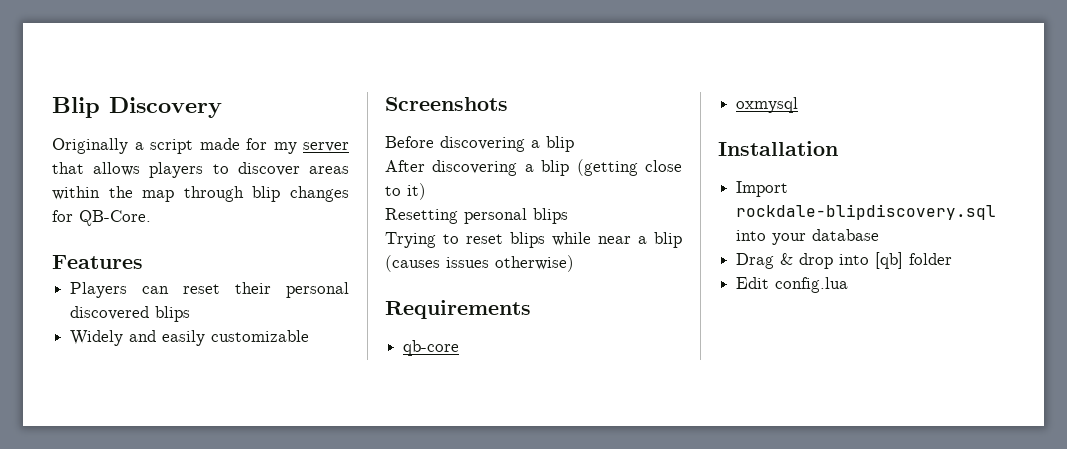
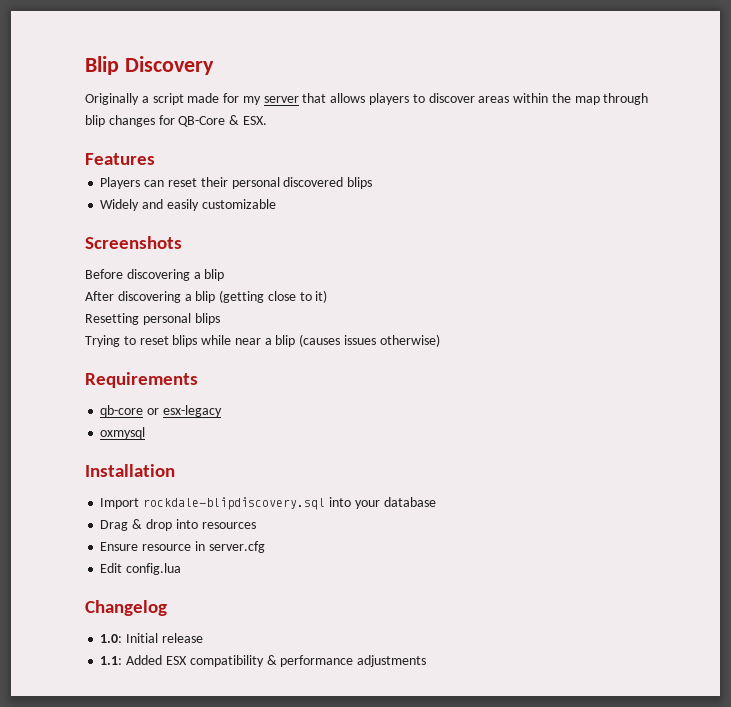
- Originally a script made for my server that allows players to discover areas within the map through blip changes for QB-Core.
+ Originally a script made for my server that allows players to discover areas within the map through blip changes for QB-Core & ESX.
- qb-core
+ qb-core or esx-legacy
- Drag & drop into [qb] folder
+ Drag & drop into resources
+ Ensure resource in server.cfg
  Edit config.lua
+ Changelog
+ 1.0: Initial release
+ 1.1: Added ESX compatibility & performance adjustments

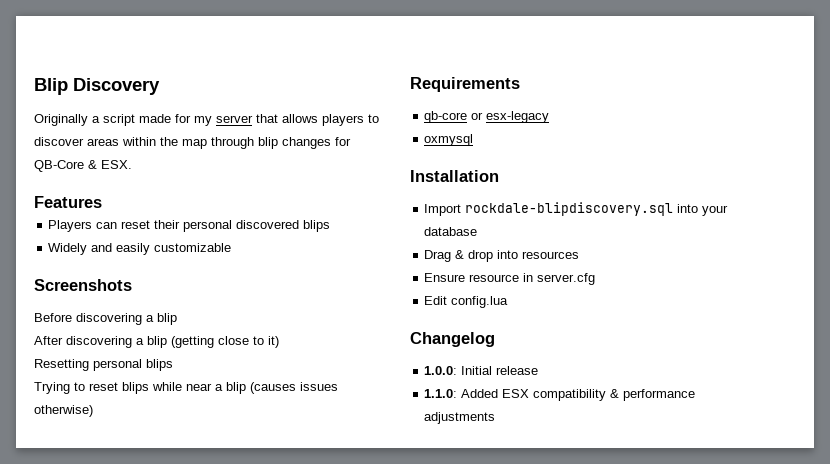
- 1.0: Initial release
+ 1.0.0: Initial release
- 1.1: Added ESX compatibility & performance adjustments
+ 1.1.0: Added ESX compatibility & performance adjustments

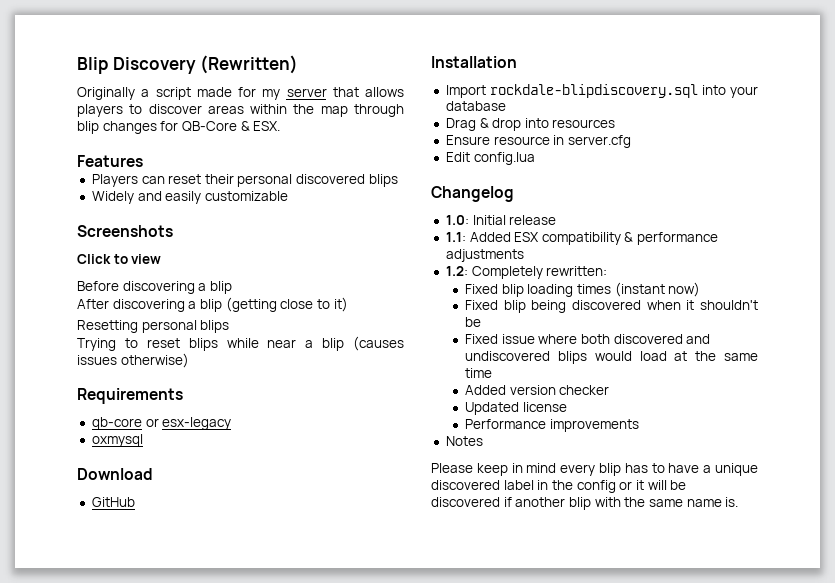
- Blip Discovery
+ Blip Discovery (Rewritten)
+ Click to view
+ Download
+ GitHub
- 1.0.0: Initial release
+ 1.0: Initial release
- 1.1.0: Added ESX compatibility & performance adjustments
+ 1.1: Added ESX compatibility & performance adjustments
+ 1.2: Completely rewritten:
+ Fixed blip loading times (instant now)
+ Fixed blip being discovered when it shouldn't be
+ Fixed issue where both discovered and undiscovered blips would load at the same time
+ Added version checker
+ Updated license
+ Performance improvements
+ Notes
+ Please keep in mind every blip has to have a unique discovered label in the config or it will be discovered if another blip with the same name is.

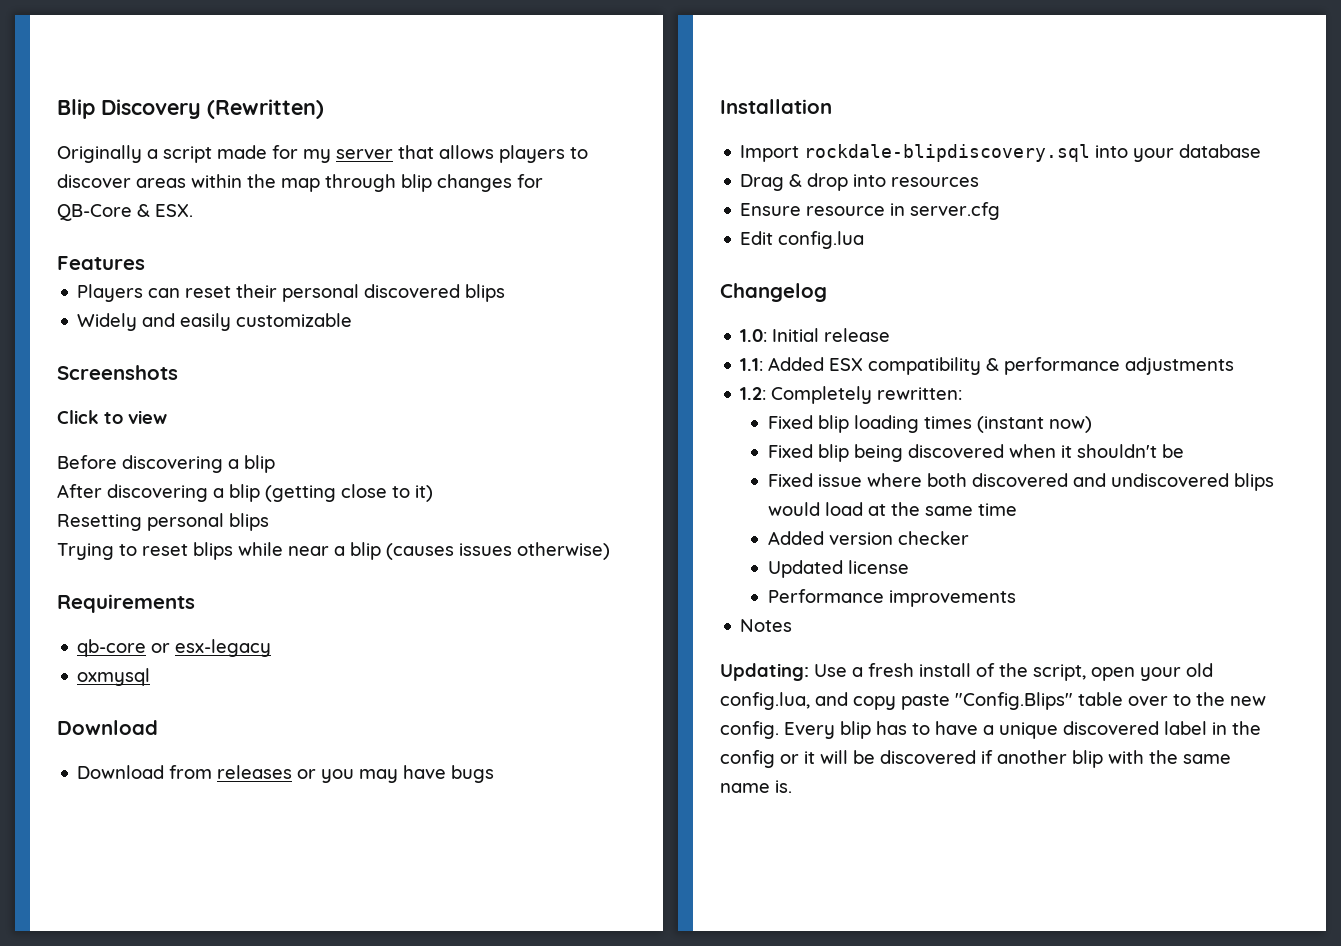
- GitHub
+ Download from releases or you may have bugs
- Please keep in mind every blip has to have a unique discovered label in the config or it will be discovered if another blip with the same name is.
+ Updating: Use a fresh install of the script, open your old config.lua, and copy paste "Config.Blips" table over to the new config. Every blip has to have a unique discovered label in the config or it will be discovered if another blip with the same name is.

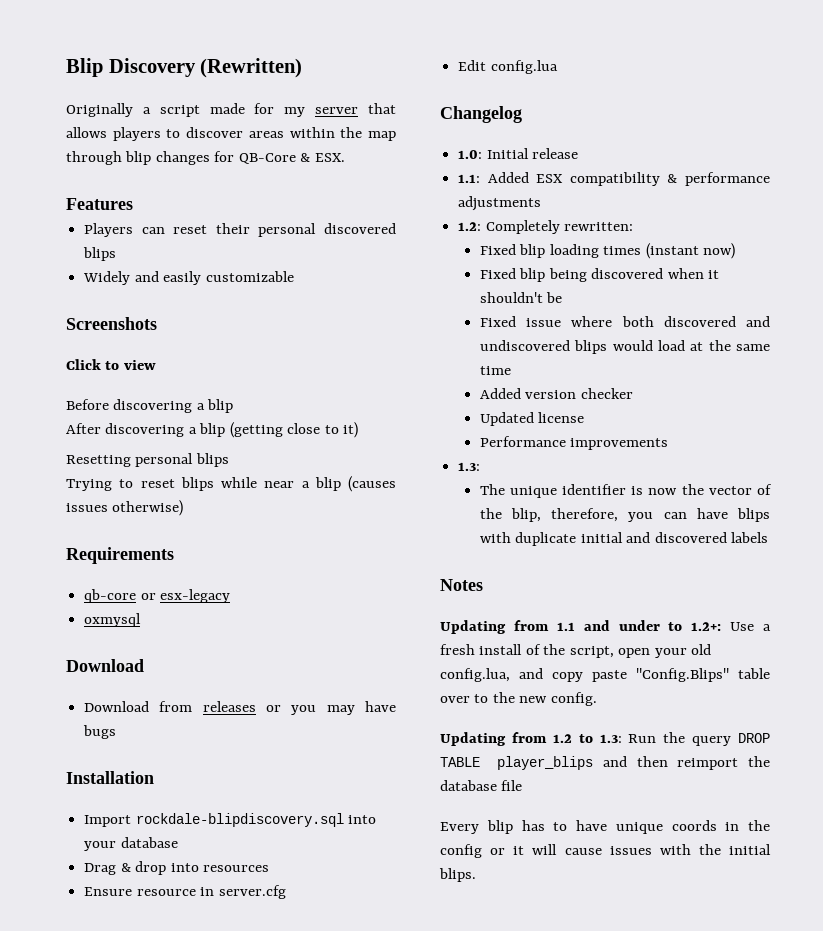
  Performance improvements
+ 1.3:
+ The unique identifier is now the vector of the blip, therefore, you can have blips with duplicate initial and discovered labels
  Notes
- Updating: Use a fresh install of the script, open your old config.lua, and copy paste "Config.Blips" table over to the new config. Every blip has to have a unique discovered label in the config or it will be discovered if another blip with the same name is.
+ Updating from 1.1 and under to 1.2+: Use a fresh install of the script, open your old config.lua, and copy paste "Config.Blips" table over to the new config.
+ Updating from 1.2 to 1.3: Run the query DROP TABLE player_blips and then reimport the database file
+ Every blip has to have unique coords in the config or it will cause issues with the initial blips.

